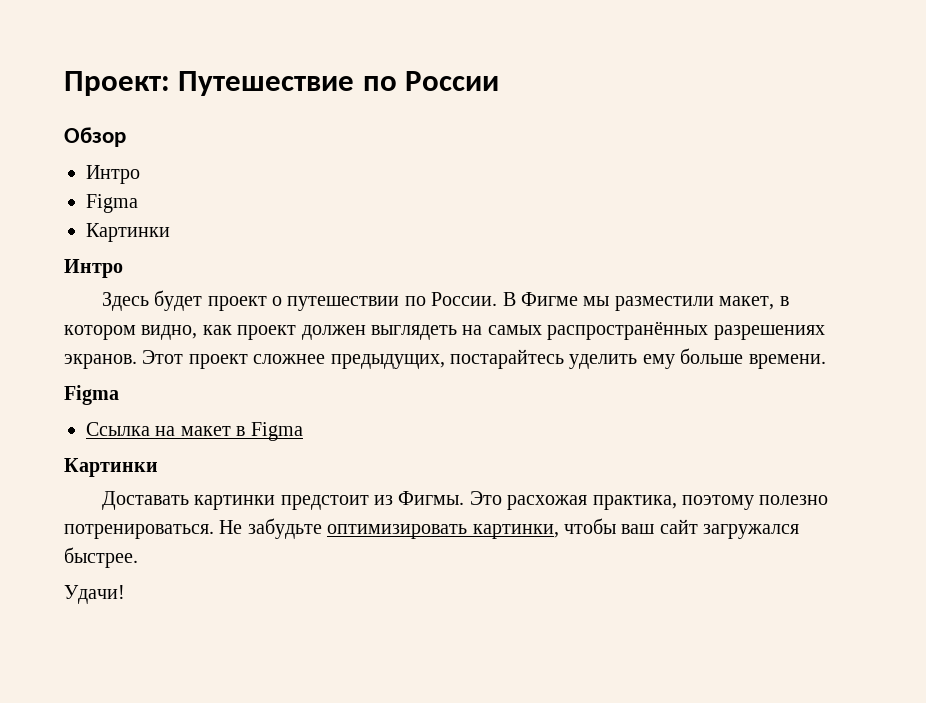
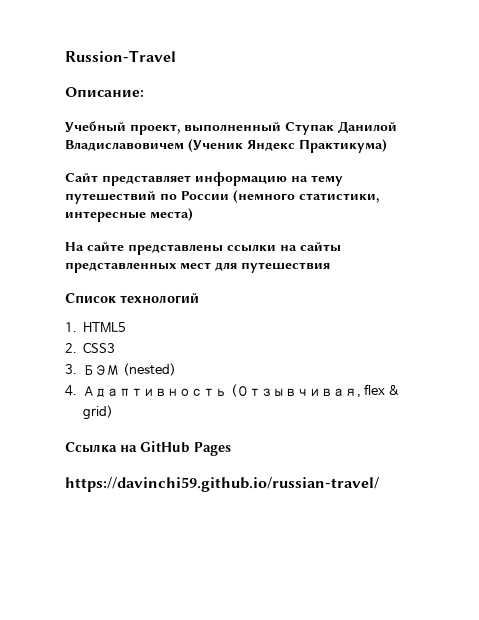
- Проект: Путешествие по России
- Обзор
- Интро
- Figma
- Картинки
- Интро
- Здесь будет проект о путешествии по России. В Фигме мы разместили макет, в котором видно, как проект должен выглядеть на самых распространённых разрешениях экранов. Этот проект сложнее предыдущих, постарайтесь уделить ему больше времени.
- Figma
- Ссылка на макет в Figma
- Картинки
- Доставать картинки предстоит из Фигмы. Это расхожая практика, поэтому полезно потренироваться. Не забудьте оптимизировать картинки, чтобы ваш сайт загружался быстрее.
- Удачи!
+ Russion-Travel
+ Описание:
+ Учебный проект, выполненный Ступак Данилой Владиславовичем (Ученик Яндекс Практикума)
+ Сайт представляет информацию на тему путешествий по России (немного статистики, интересные места)
+ На сайте представлены ссылки на сайты представленных мест для путешествия
+ Список технологий
+ 1. HTML5
+ 2. CSS3
+ 3. БЭМ (nested)
+ 4. Адаптивность (Отзывчивая, flex & grid)
+ Ссылка на GitHub Pages
+ https://davinchi59.github.io/russian-travel/

